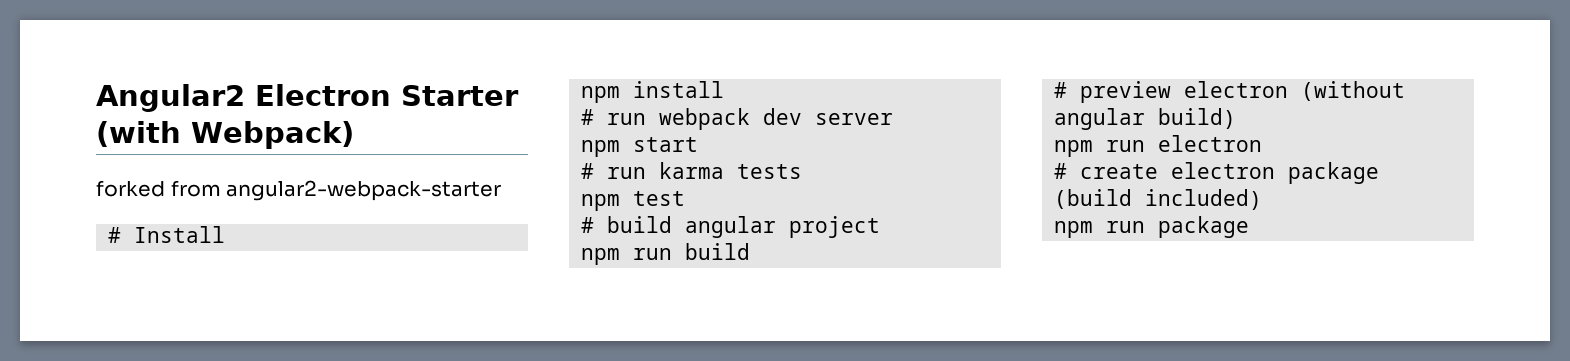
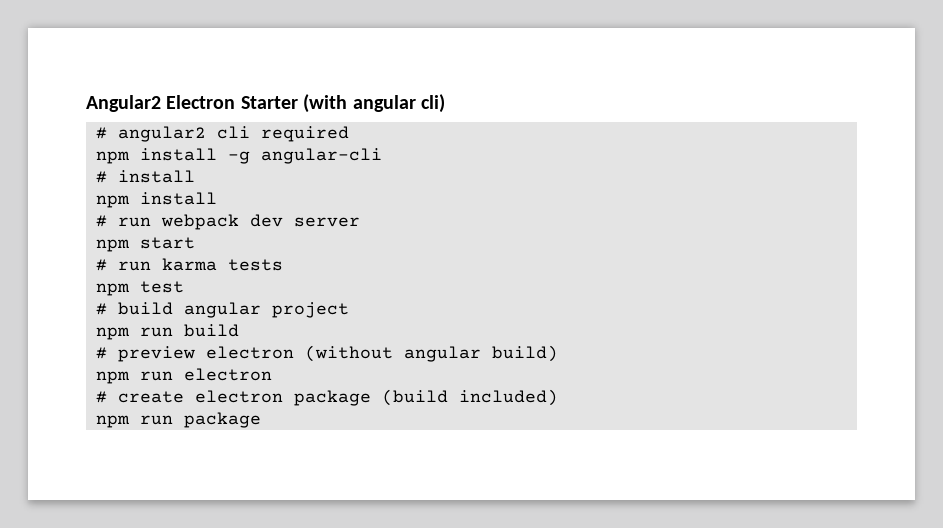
- Angular2 Electron Starter (with Webpack)
- forked from angular2-webpack-starter
- # Install
+ Angular2 Electron Starter (with angular cli)
+ # angular2 cli required
+ npm install -g angular-cli
+ # install

